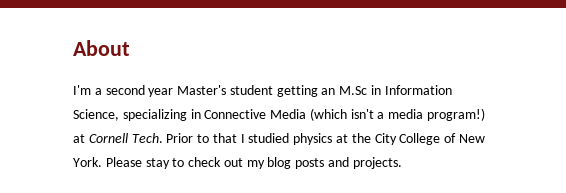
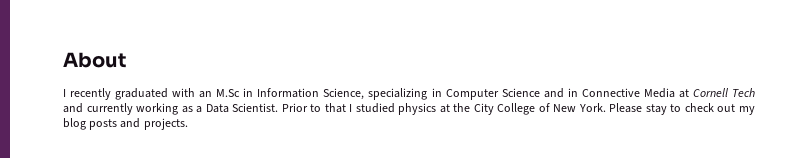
- I'm a second year Master's student getting an M.Sc in Information Science, specializing in Connective Media (which isn't a media program!) at Cornell Tech.
+ I recently graduated with an M.Sc in Information Science, specializing in Computer Science and in Connective Media at Cornell Tech and currently working as a Data Scientist.

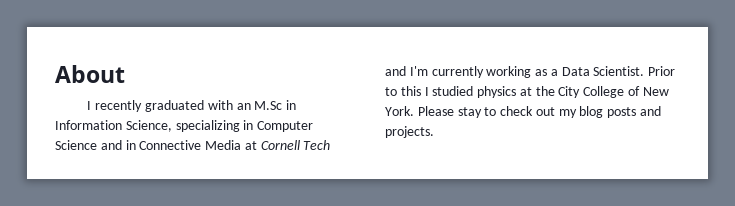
- I recently graduated with an M.Sc in Information Science, specializing in Computer Science and in Connective Media at Cornell Tech and currently working as a Data Scientist.
+ I recently graduated with an M.Sc in Information Science, specializing in Computer Science and in Connective Media at Cornell Tech and I'm currently working as a Data Scientist.
- Prior to that I studied physics at the City College of New York.
+ Prior to this I studied physics at the City College of New York.

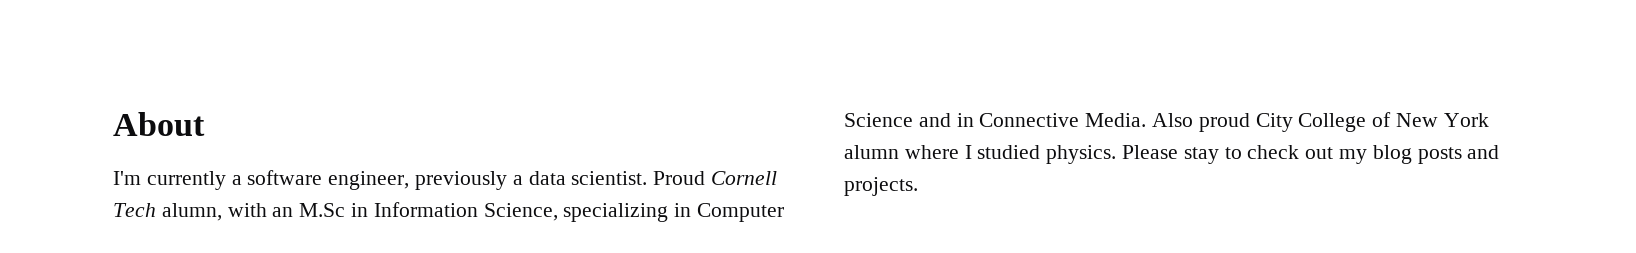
- I recently graduated with an M.Sc in Information Science, specializing in Computer Science and in Connective Media at Cornell Tech and I'm currently working as a Data Scientist. Prior to this I studied physics at the City College of New York.
+ I'm currently a software engineer, previously a data scientist. Proud Cornell Tech alumn, with an M.Sc in Information Science, specializing in Computer Science and in Connective Media. Also proud City College of New York alumn where I studied physics.

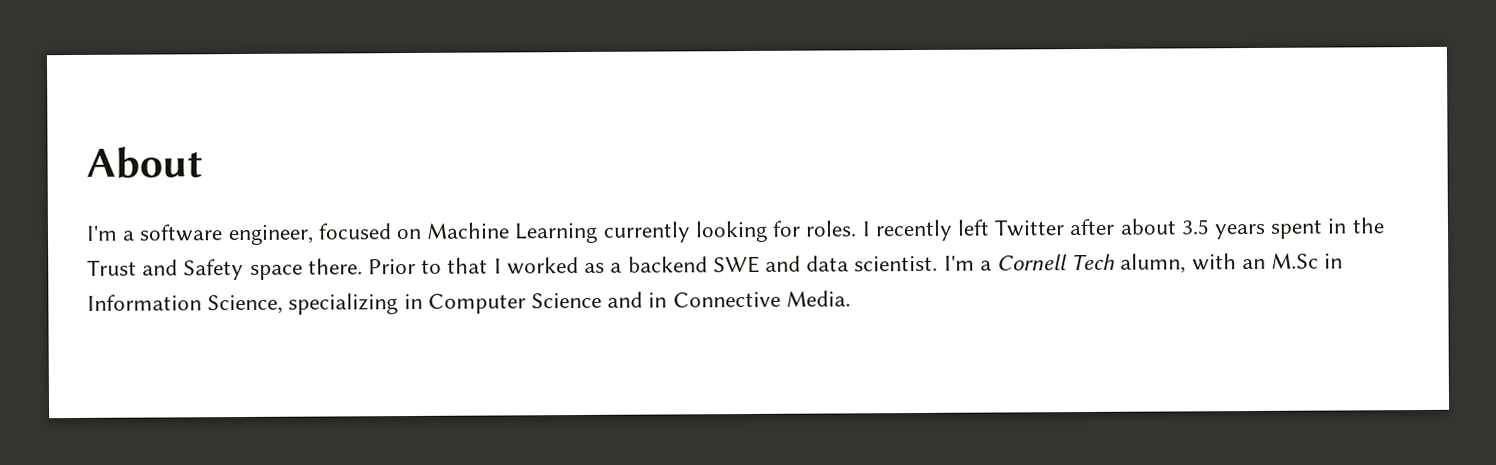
- I'm currently a software engineer, previously a data scientist. Proud Cornell Tech alumn, with an M.Sc in Information Science, specializing in Computer Science and in Connective Media. Also proud City College of New York alumn where I studied physics. Please stay to check out my blog posts and projects.
+ I'm a software engineer, focused on Machine Learning currently looking for roles. I recently left Twitter after about 3.5 years spent in the Trust and Safety space there. Prior to that I worked as a backend SWE and data scientist. I'm a Cornell Tech alumn, with an M.Sc in Information Science, specializing in Computer Science and in Connective Media.

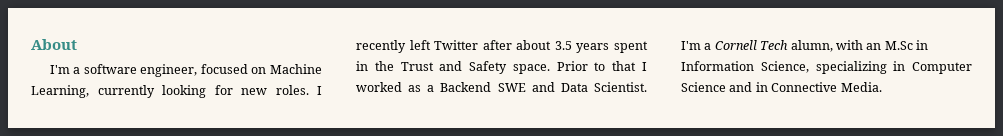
- I'm a software engineer, focused on Machine Learning currently looking for roles.
+ I'm a software engineer, focused on Machine Learning, currently looking for new roles.
- I recently left Twitter after about 3.5 years spent in the Trust and Safety space there.
+ I recently left Twitter after about 3.5 years spent in the Trust and Safety space.
- Prior to that I worked as a backend SWE and data scientist.
+ Prior to that I worked as a Backend SWE and Data Scientist.

